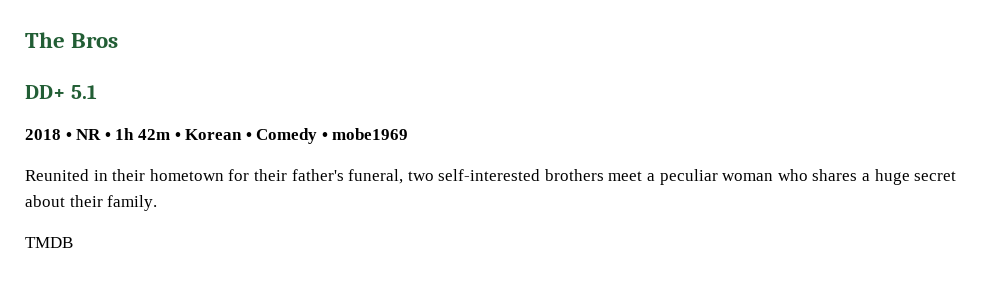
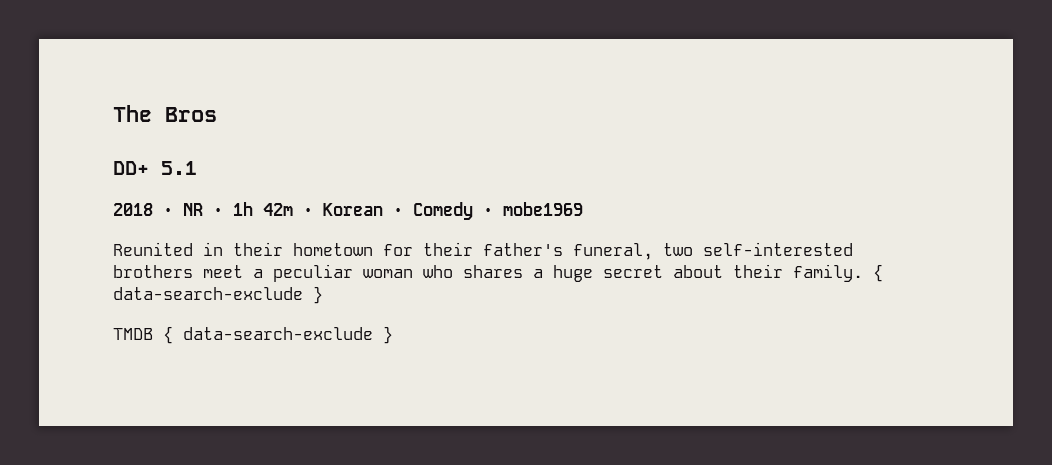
- Reunited in their hometown for their father's funeral, two self-interested brothers meet a peculiar woman who shares a huge secret about their family.
- TMDB
+ Reunited in their hometown for their father's funeral, two self-interested brothers meet a peculiar woman who shares a huge secret about their family. { data-search-exclude }
+ TMDB { data-search-exclude }

